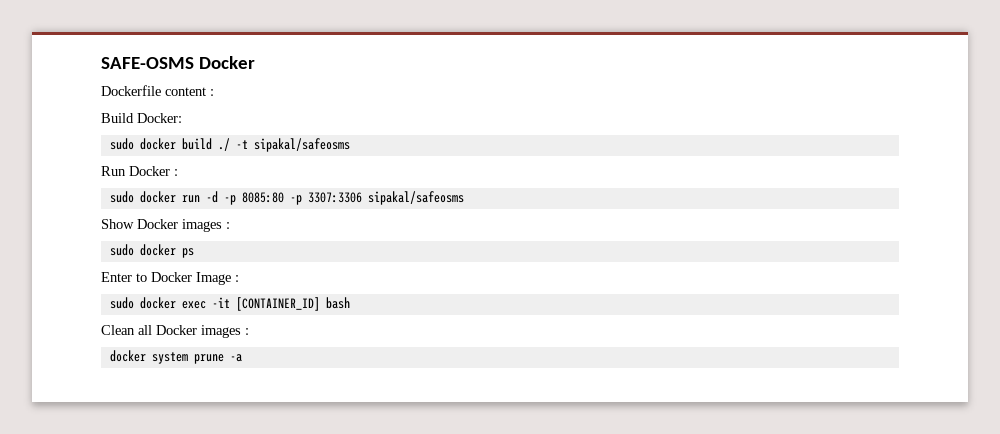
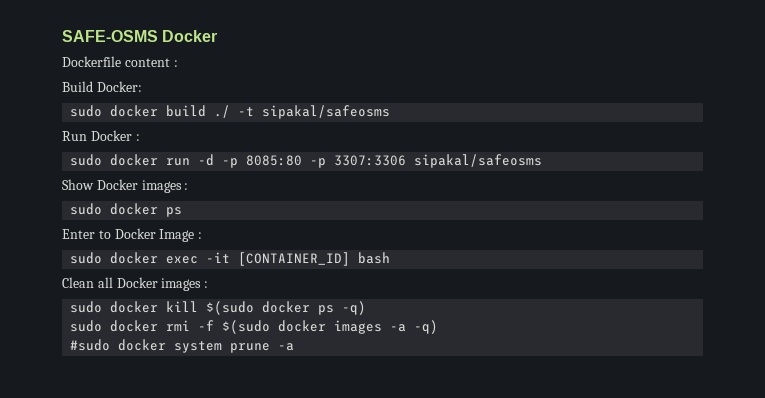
- docker system prune -a
+ sudo docker kill $(sudo docker ps -q)
+ sudo docker rmi -f $(sudo docker images -a -q)
+ #sudo docker system prune -a

